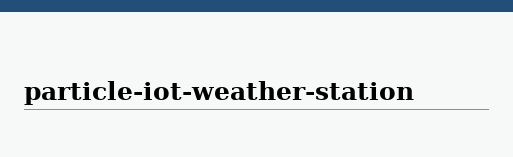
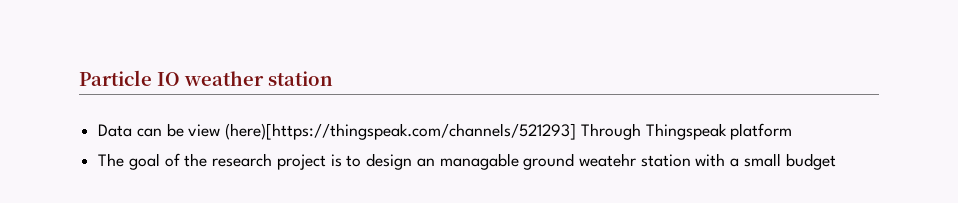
- particle-iot-weather-station
+ Particle IO weather station
+ Data can be view (here)[https://thingspeak.com/channels/521293] Through Thingspeak platform
+ The goal of the research project is to design an managable ground weatehr station with a small budget

